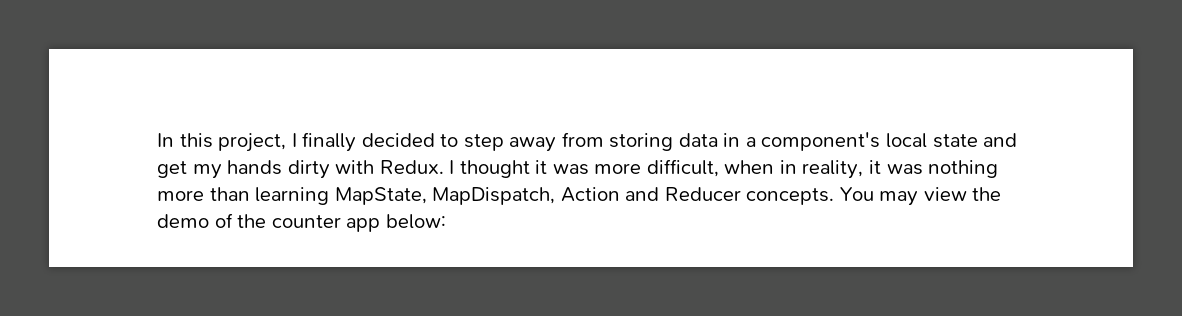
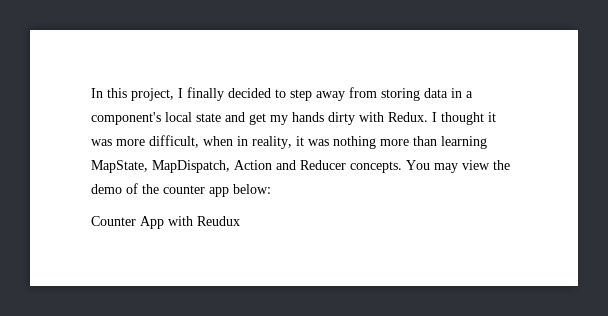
+ Counter App with Reudux

